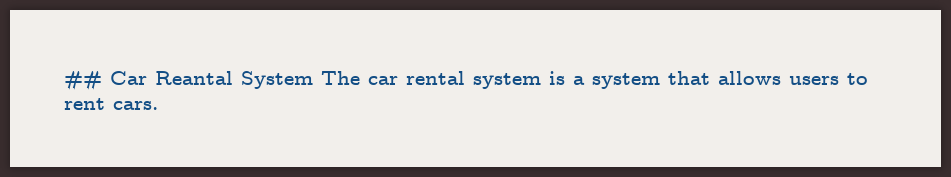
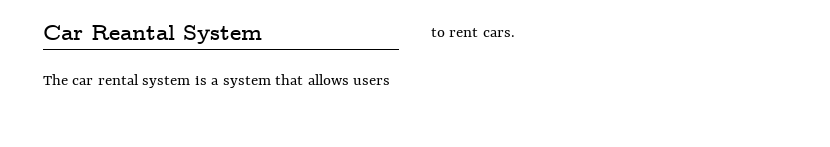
- ## Car Reantal System The car rental system is a system that allows users to rent cars.
+ Car Reantal System
+ The car rental system is a system that allows users to rent cars.

